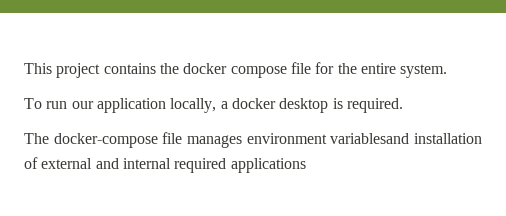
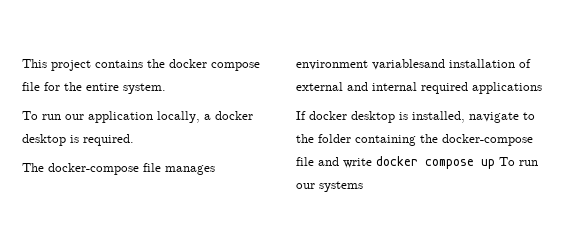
+ If docker desktop is installed, navigate to the folder containing the docker-compose file and write docker compose up To run our systems

